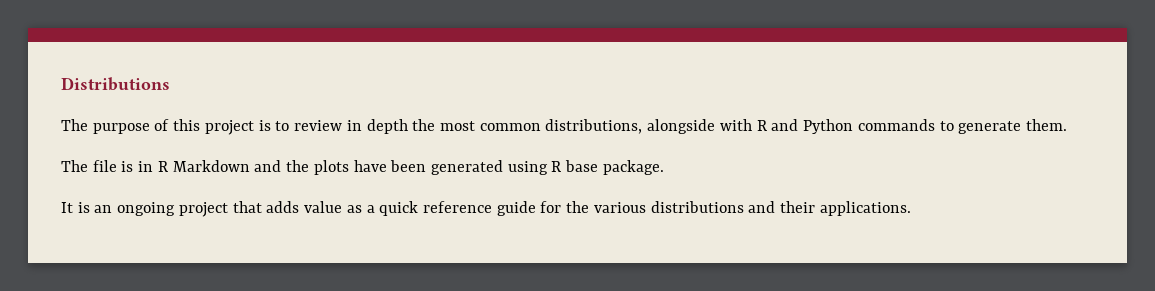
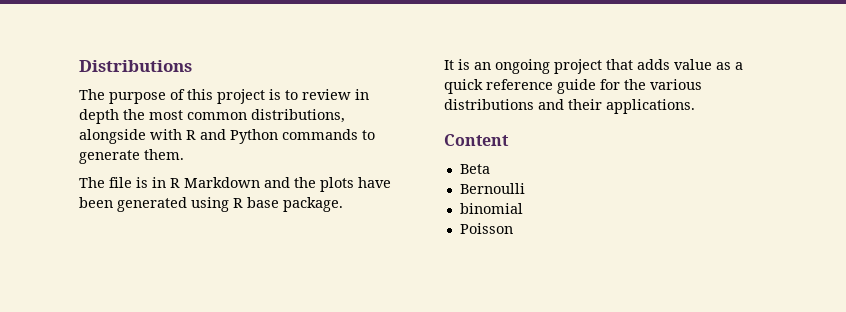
+ Content
+ Beta
+ Bernoulli
+ binomial
+ Poisson

